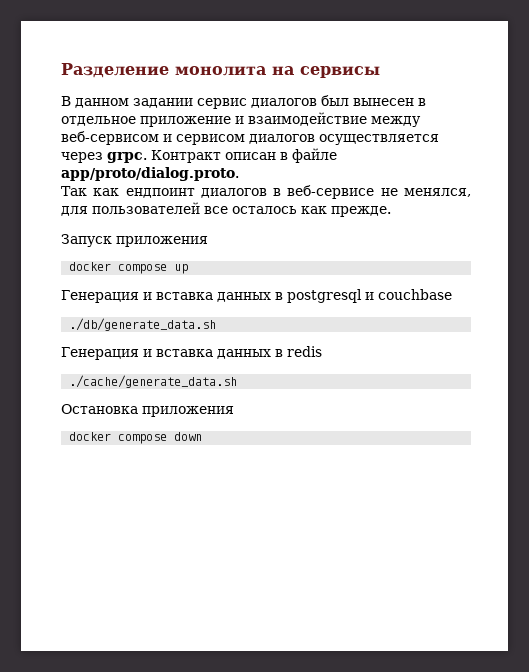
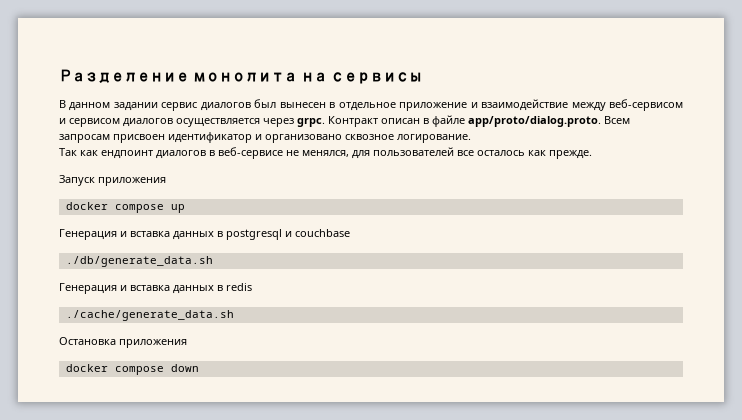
- Контракт описан в файле app/proto/dialog.proto.
+ Контракт описан в файле app/proto/dialog.proto. Всем запросам присвоен идентификатор и организовано сквозное логирование.

